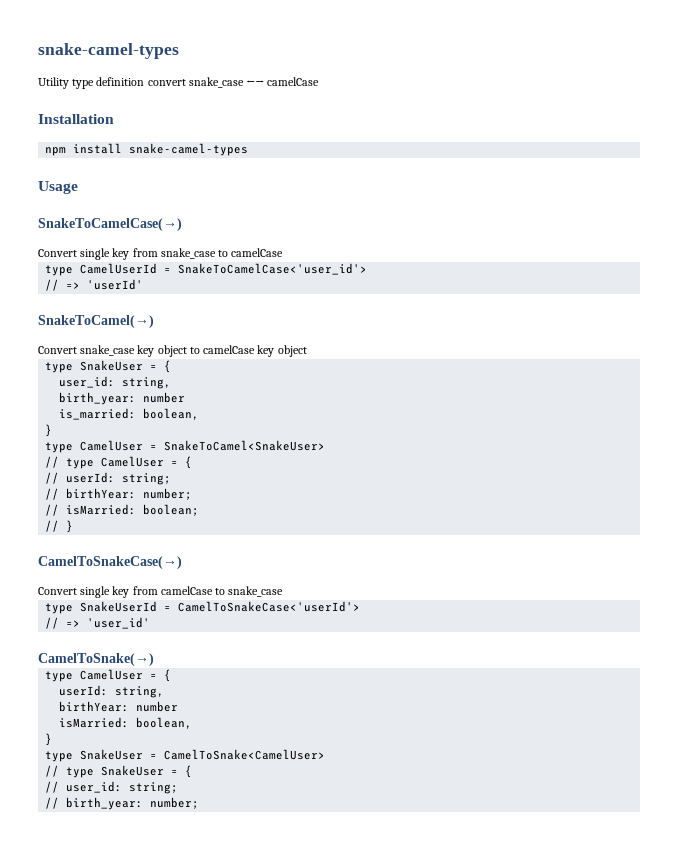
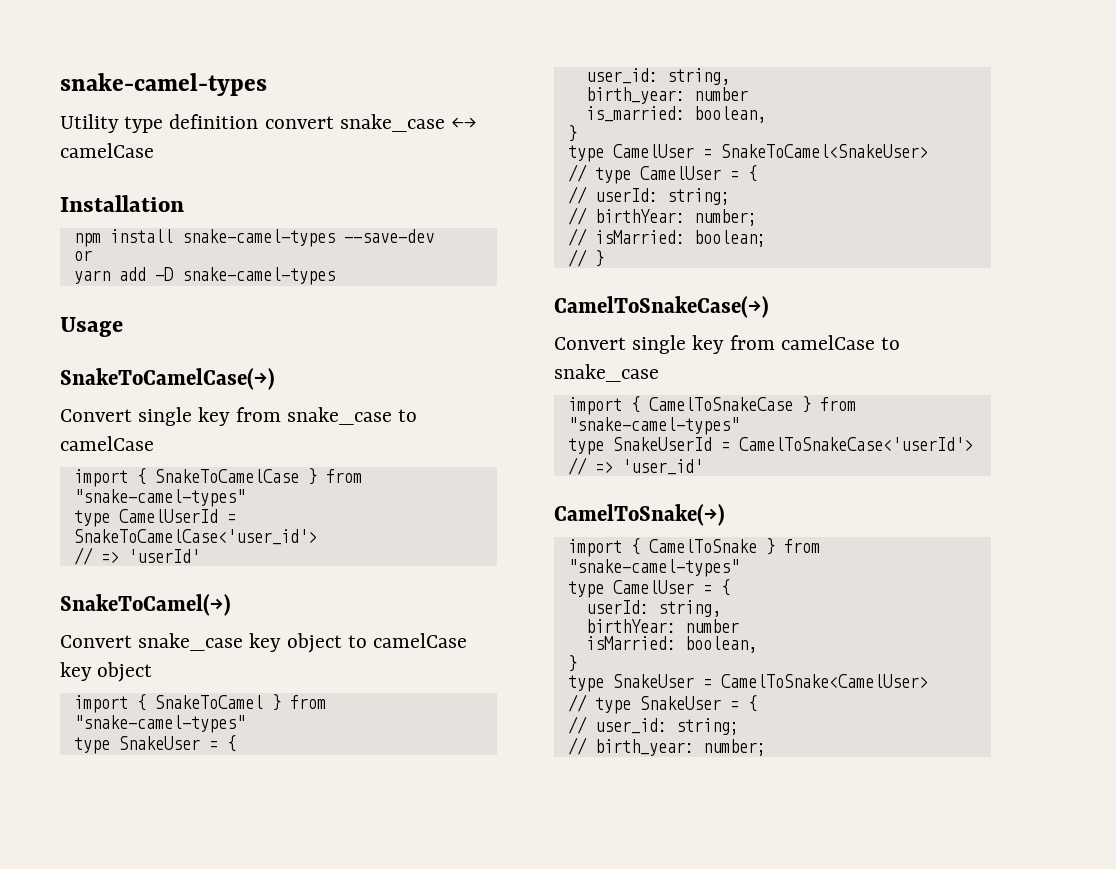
- npm install snake-camel-types
+ npm install snake-camel-types --save-dev
+ or
+ yarn add -D snake-camel-types
+ import { SnakeToCamelCase } from "snake-camel-types"
+ import { SnakeToCamel } from "snake-camel-types"
+ import { CamelToSnakeCase } from "snake-camel-types"
+ import { CamelToSnake } from "snake-camel-types"

